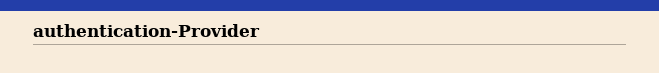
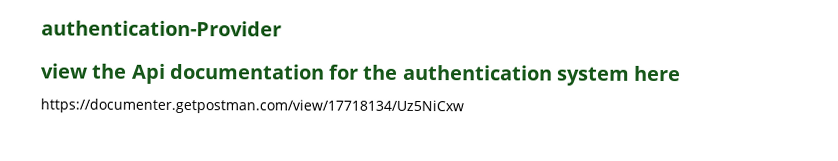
+ view the Api documentation for the authentication system here
+ https://documenter.getpostman.com/view/17718134/Uz5NiCxw

